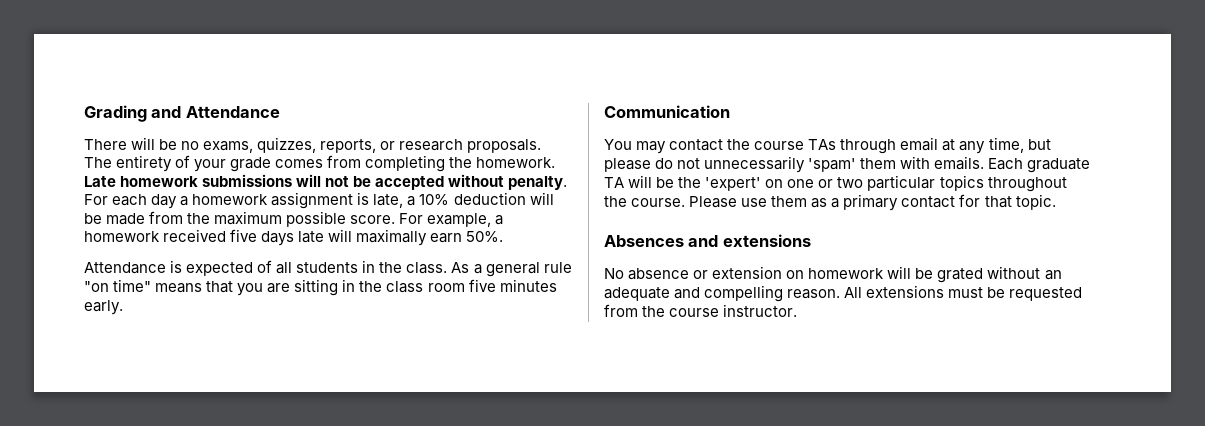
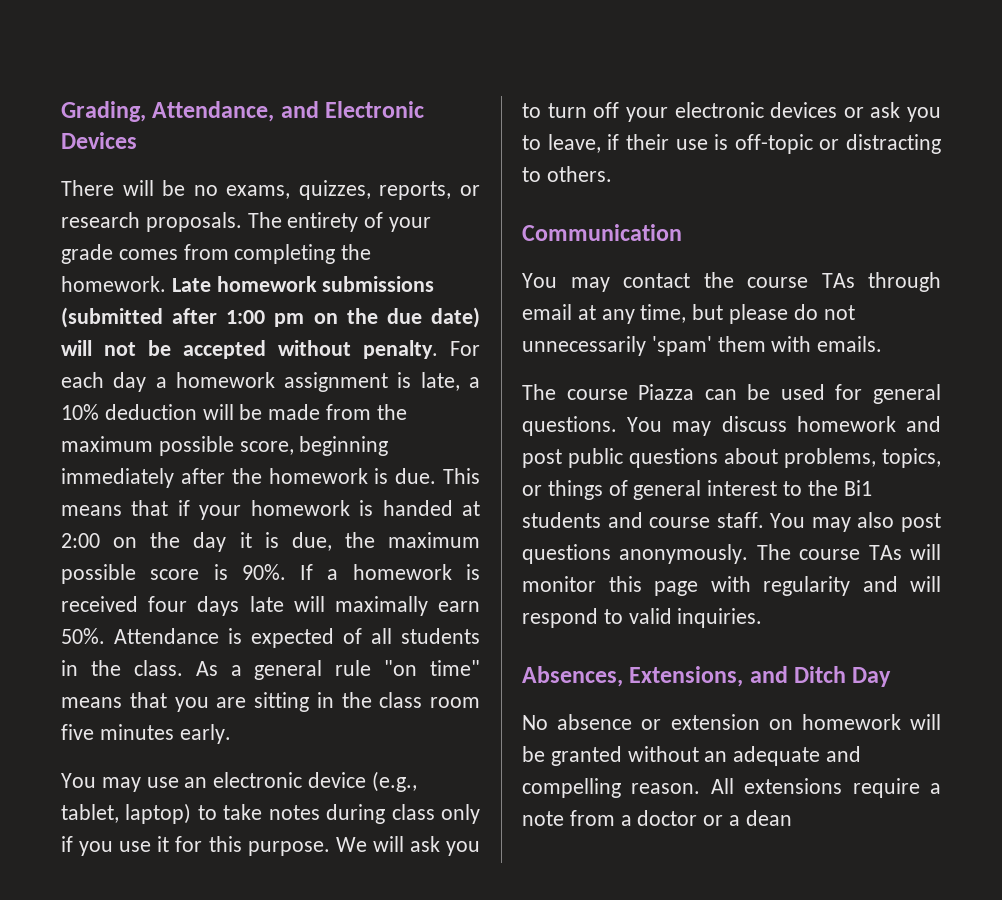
- Grading and Attendance
+ Grading, Attendance, and Electronic Devices
- Late homework submissions will not be accepted without penalty.
+ Late homework submissions (submitted after 1:00 pm on the due date) will not be accepted without penalty.
- For each day a homework assignment is late, a 10% deduction will be made from the maximum possible score. For example, a homework received five days late will maximally earn 50%.
- Attendance is expected of all students in the class.
+ For each day a homework assignment is late, a 10% deduction will be made from the maximum possible score, beginning immediately after the homework is due. This means that if your homework is handed at 2:00 on the day it is due, the maximum possible score is 90%. If a homework is received four days late will maximally earn 50%. Attendance is expected of all students in the class.
+ You may use an electronic device (e.g., tablet, laptop) to take notes during class only if you use it for this purpose. We will ask you to turn off your electronic devices or ask you to leave, if their use is off-topic or distracting to others.
- You may contact the course TAs through email at any time, but please do not unnecessarily 'spam' them with emails. Each graduate TA will be the 'expert' on one or two particular topics throughout the course. Please use them as a primary contact for that topic.
- Absences and extensions
+ You may contact the course TAs through email at any time, but please do not unnecessarily 'spam' them with emails.
+ The course Piazza can be used for general questions. You may discuss homework and post public questions about problems, topics, or things of general interest to the Bi1 students and course staff. You may also post questions anonymously. The course TAs will monitor this page with regularity and will respond to valid inquiries.
+ Absences, Extensions, and Ditch Day
- No absence or extension on homework will be grated without an adequate and compelling reason.
+ No absence or extension on homework will be granted without an adequate and compelling reason.
- All extensions must be requested from the course instructor.
+ All extensions require a note from a doctor or a dean

